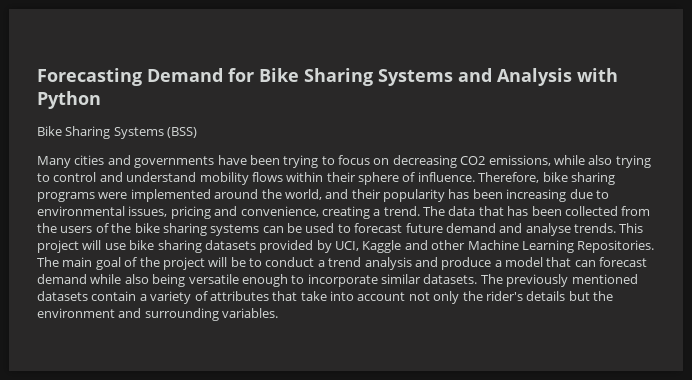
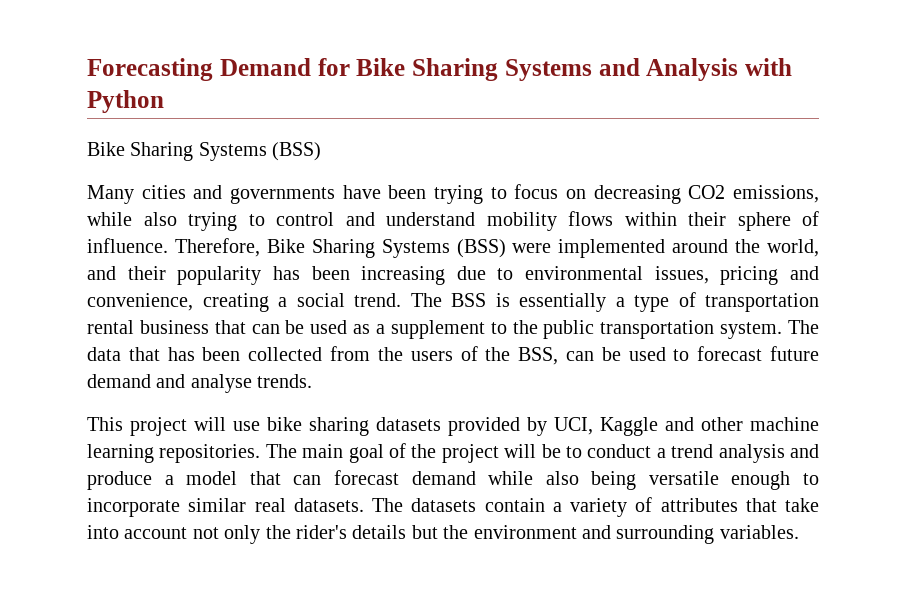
- Therefore, bike sharing programs were implemented around the world, and their popularity has been increasing due to environmental issues, pricing and convenience, creating a trend.
+ Therefore, Bike Sharing Systems (BSS) were implemented around the world, and their popularity has been increasing due to environmental issues, pricing and convenience, creating a social trend.
- The data that has been collected from the users of the bike sharing systems can be used to forecast future demand and analyse trends. This project will use bike sharing datasets provided by UCI, Kaggle and other Machine Learning Repositories.
+ The BSS is essentially a type of transportation rental business that can be used as a supplement to the public transportation system. The data that has been collected from the users of the BSS, can be used to forecast future demand and analyse trends.
+ This project will use bike sharing datasets provided by UCI, Kaggle and other machine learning repositories.
- The main goal of the project will be to conduct a trend analysis and produce a model that can forecast demand while also being versatile enough to incorporate similar datasets.
+ The main goal of the project will be to conduct a trend analysis and produce a model that can forecast demand while also being versatile enough to incorporate similar real datasets.
- The previously mentioned datasets contain a variety of attributes that take into account not only the rider's details but the environment and surrounding variables.
+ The datasets contain a variety of attributes that take into account not only the rider's details but the environment and surrounding variables.

